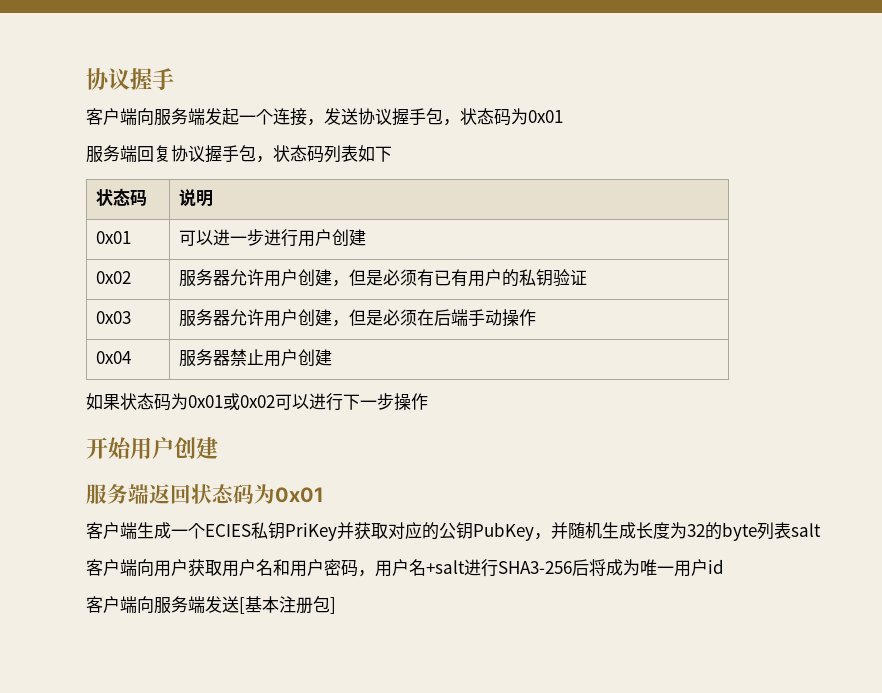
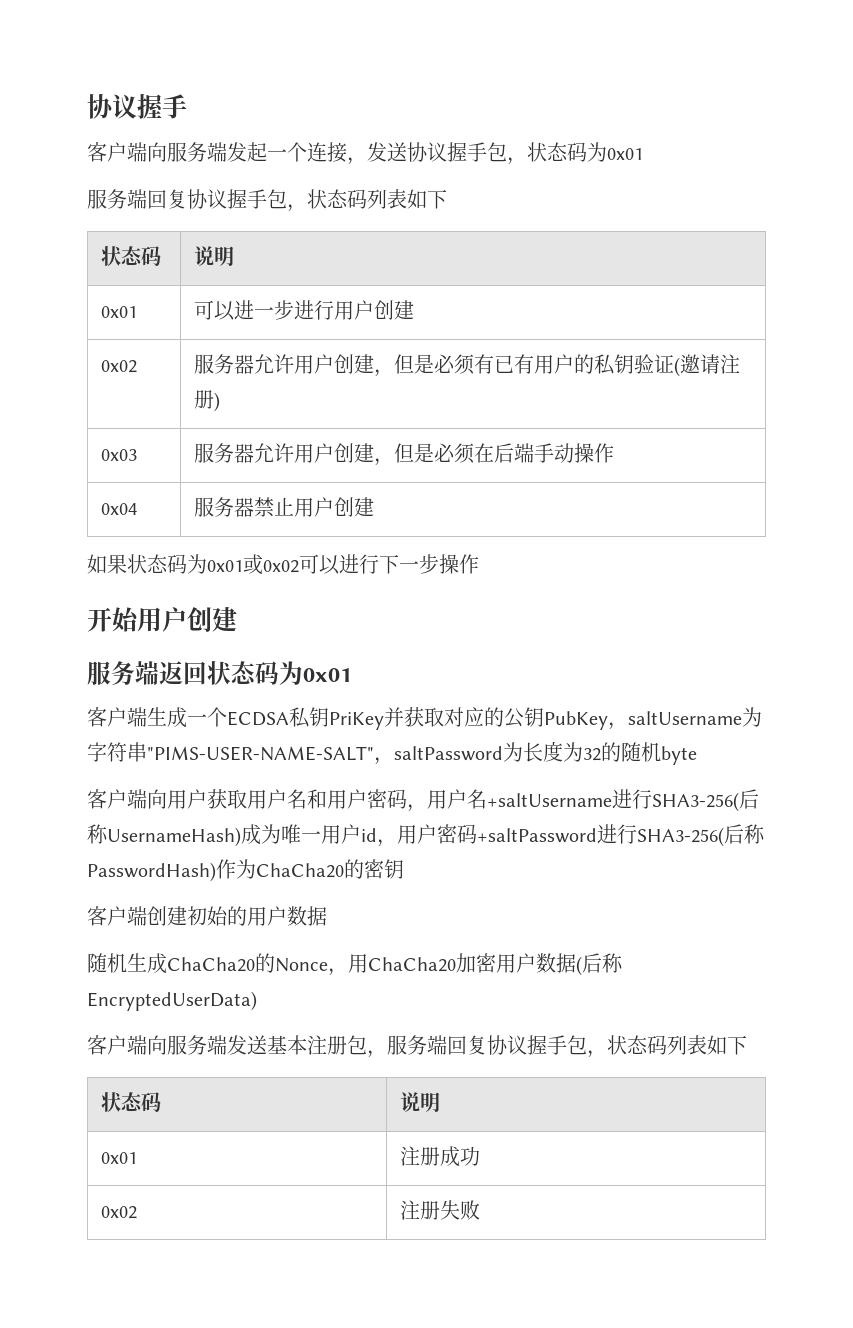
- 0x02 | 服务器允许用户创建，但是必须有已有用户的私钥验证
+ 0x02 | 服务器允许用户创建，但是必须有已有用户的私钥验证(邀请注册)
- 客户端生成一个ECIES私钥PriKey并获取对应的公钥PubKey，并随机生成长度为32的byte列表salt
+ 客户端生成一个ECDSA私钥PriKey并获取对应的公钥PubKey，saltUsername为字符串"PIMS-USER-NAME-SALT"，saltPassword为长度为32的随机byte
- 客户端向用户获取用户名和用户密码，用户名+salt进行SHA3-256后将成为唯一用户id
+ 客户端向用户获取用户名和用户密码，用户名+saltUsername进行SHA3-256(后称UsernameHash)成为唯一用户id，用户密码+saltPassword进行SHA3-256(后称PasswordHash)作为ChaCha20的密钥
+ 客户端创建初始的用户数据
+ 随机生成ChaCha20的Nonce，用ChaCha20加密用户数据(后称EncryptedUserData)
- 客户端向服务端发送[基本注册包]
+ 客户端向服务端发送基本注册包，服务端回复协议握手包，状态码列表如下
+ 状态码 | 说明
+ 0x01 | 注册成功
+ 0x02 | 注册失败

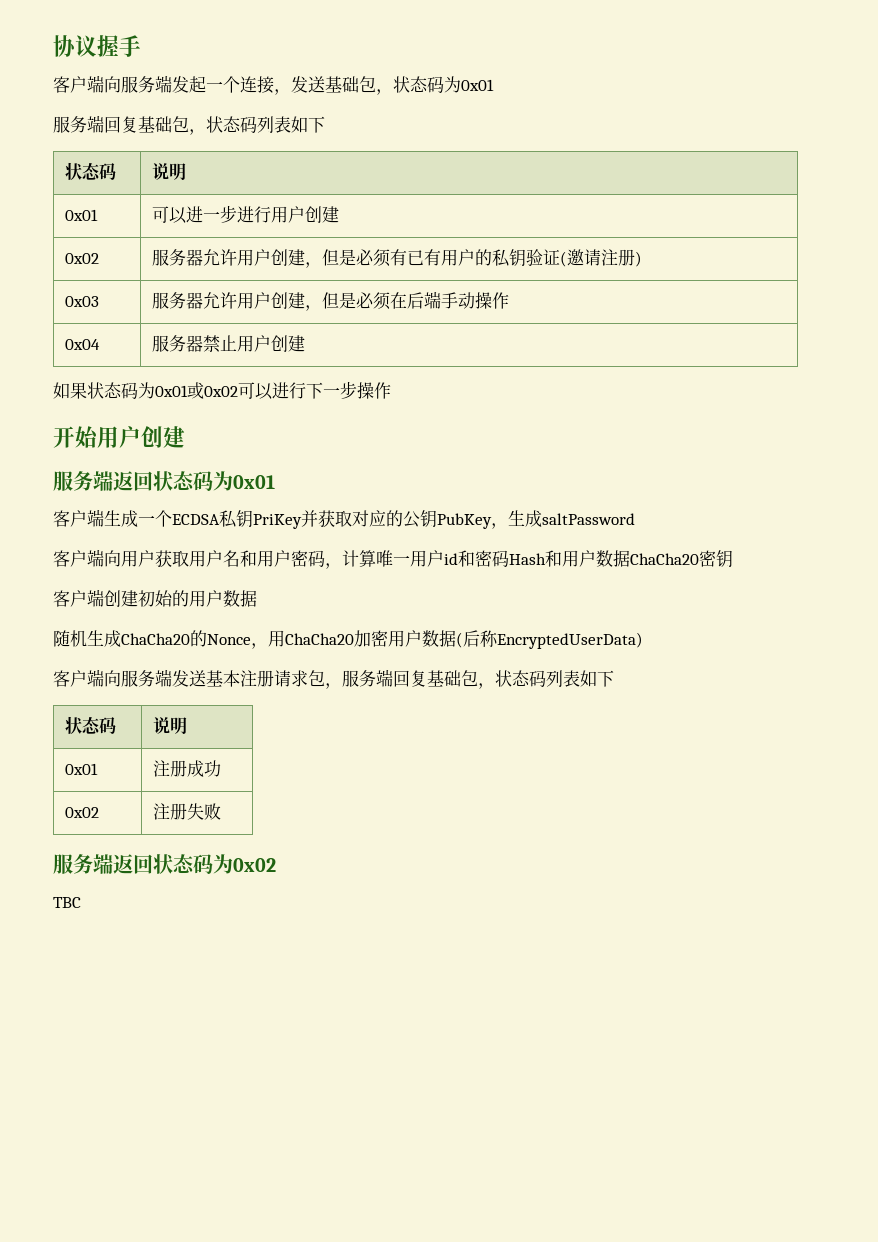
- 客户端向服务端发起一个连接，发送协议握手包，状态码为0x01
- 服务端回复协议握手包，状态码列表如下
+ 客户端向服务端发起一个连接，发送基础包，状态码为0x01
+ 服务端回复基础包，状态码列表如下
- 客户端生成一个ECDSA私钥PriKey并获取对应的公钥PubKey，saltUsername为字符串"PIMS-USER-NAME-SALT"，saltPassword为长度为32的随机byte
+ 客户端生成一个ECDSA私钥PriKey并获取对应的公钥PubKey，生成saltPassword
- 客户端向用户获取用户名和用户密码，用户名+saltUsername进行SHA3-256(后称UsernameHash)成为唯一用户id，用户密码+saltPassword进行SHA3-256(后称PasswordHash)作为ChaCha20的密钥
+ 客户端向用户获取用户名和用户密码，计算唯一用户id和密码Hash和用户数据ChaCha20密钥
- 客户端向服务端发送基本注册包，服务端回复协议握手包，状态码列表如下
+ 客户端向服务端发送基本注册请求包，服务端回复基础包，状态码列表如下
+ 服务端返回状态码为0x02
+ TBC

